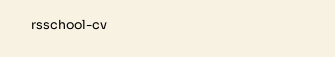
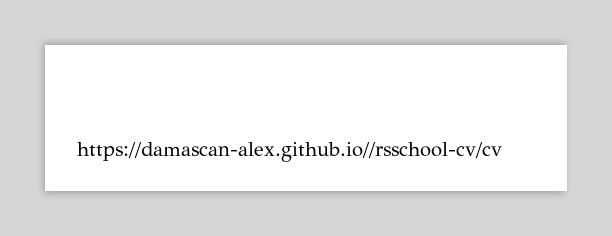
- rsschool-cv
+ https://damascan-alex.github.io//rsschool-cv/cv

